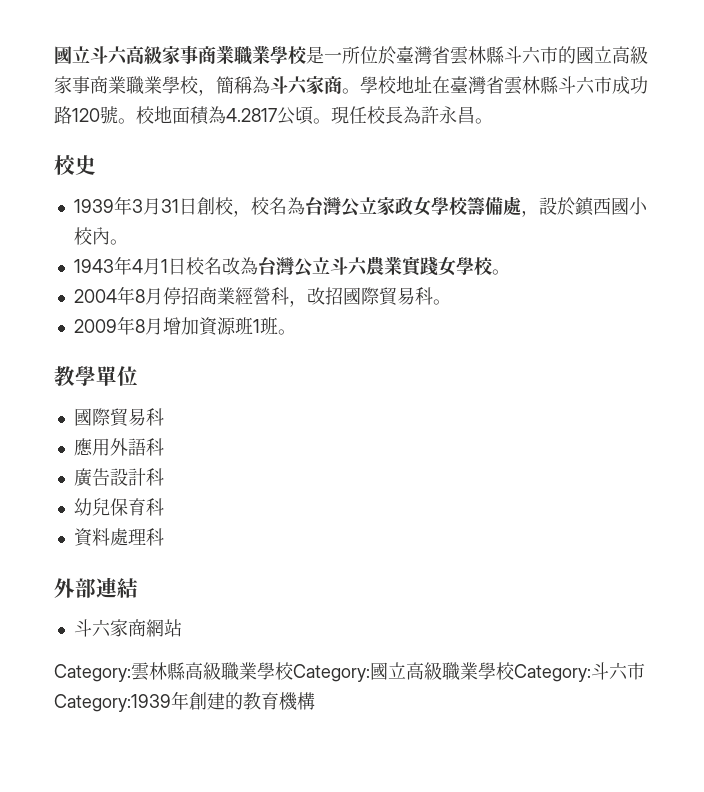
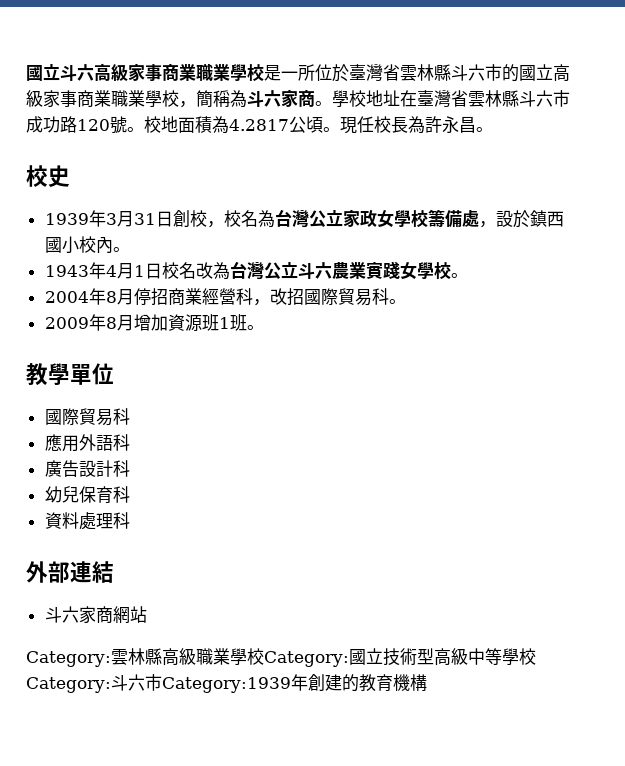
- Category:雲林縣高級職業學校Category:國立高級職業學校Category:斗六市Category:1939年創建的教育機構
+ Category:雲林縣高級職業學校Category:國立技術型高級中等學校Category:斗六市Category:1939年創建的教育機構

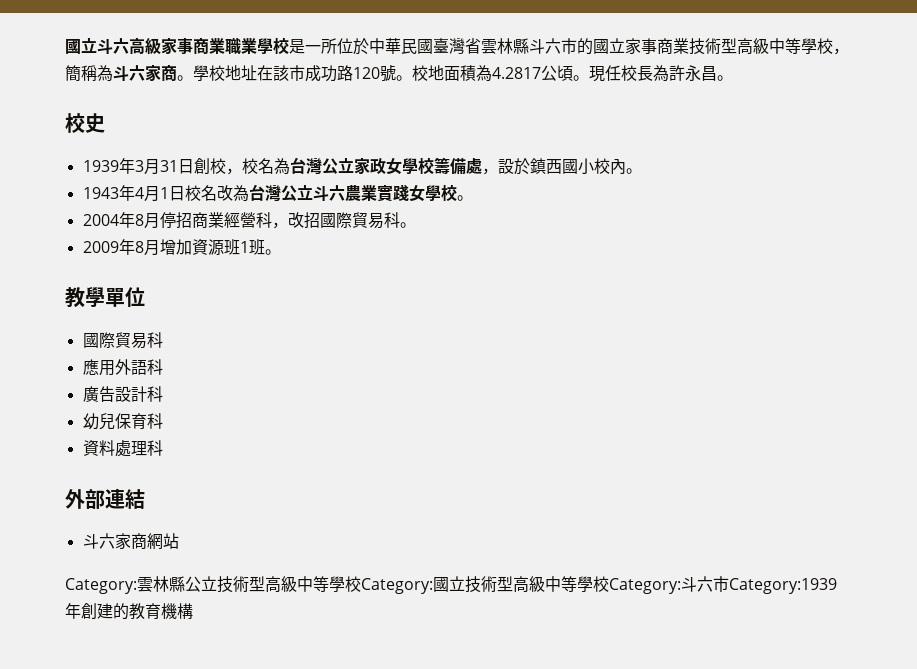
- 國立斗六高級家事商業職業學校是一所位於臺灣省雲林縣斗六市的國立高級家事商業職業學校，簡稱為斗六家商。
+ 國立斗六高級家事商業職業學校是一所位於中華民國臺灣省雲林縣斗六市的國立家事商業技術型高級中等學校，簡稱為斗六家商。
- 學校地址在臺灣省雲林縣斗六市成功路120號。
+ 學校地址在該市成功路120號。
- Category:雲林縣高級職業學校Category:國立技術型高級中等學校Category:斗六市Category:1939年創建的教育機構
+ Category:雲林縣公立技術型高級中等學校Category:國立技術型高級中等學校Category:斗六市Category:1939年創建的教育機構

